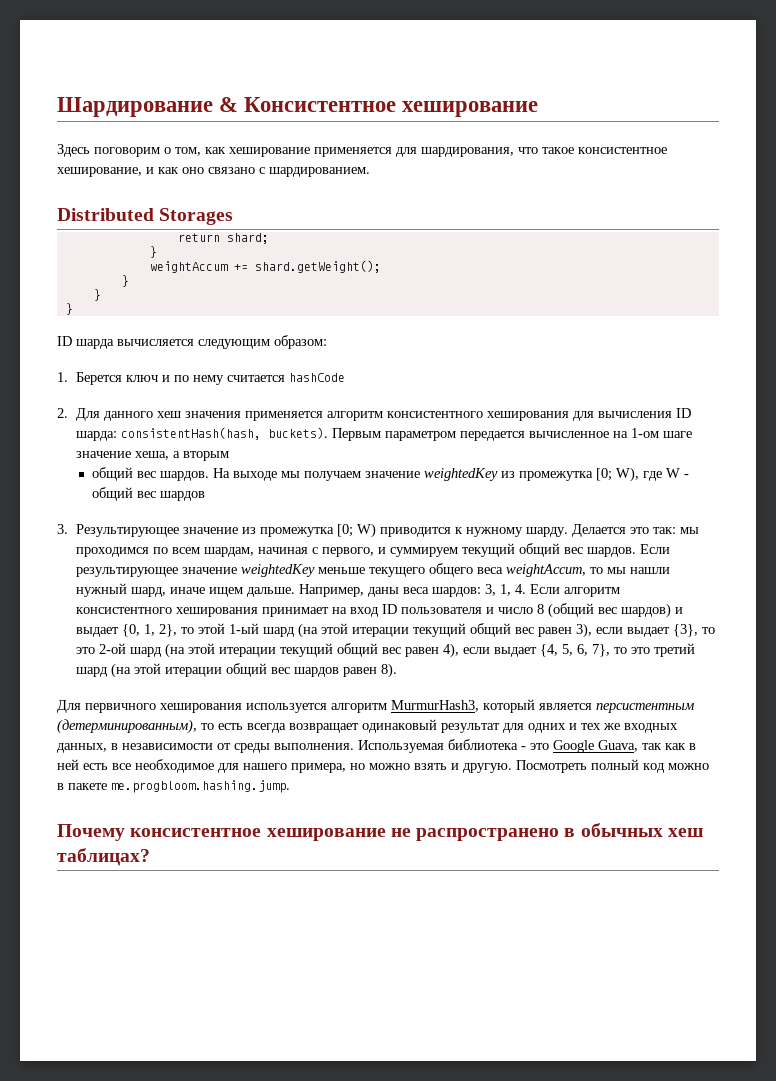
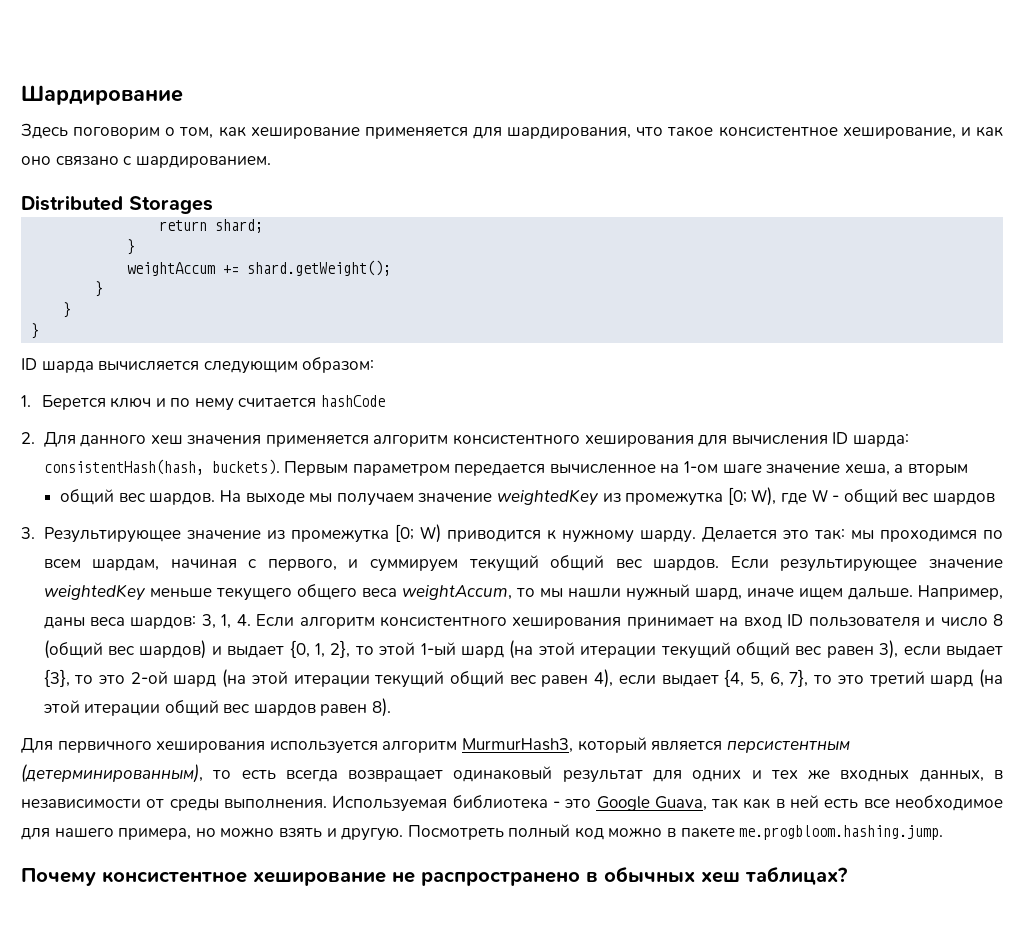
- Шардирование & Консистентное хеширование
+ Шардирование

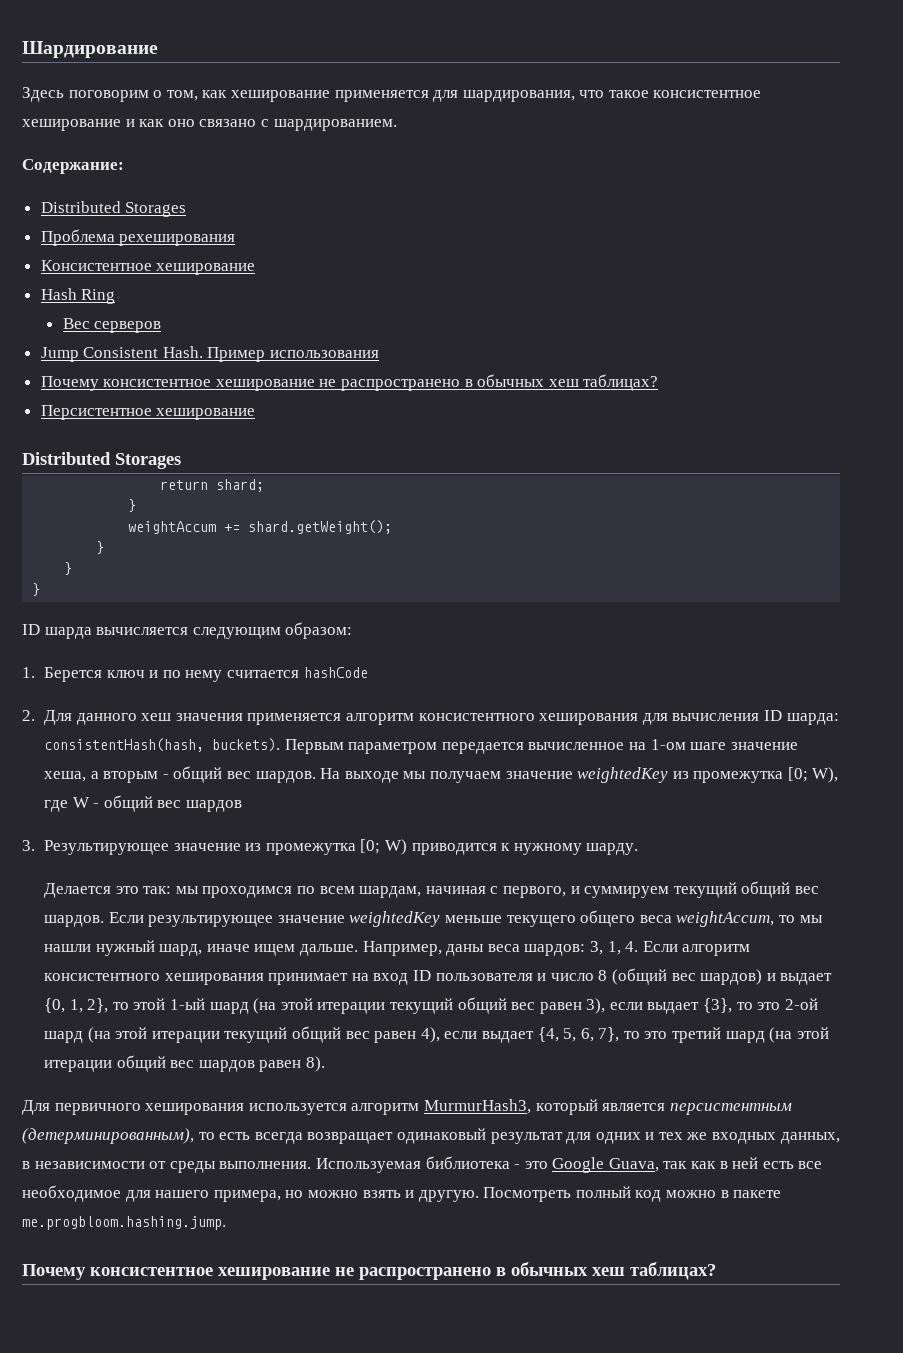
- Здесь поговорим о том, как хеширование применяется для шардирования, что такое консистентное хеширование, и как оно связано с шардированием.
+ Здесь поговорим о том, как хеширование применяется для шардирования, что такое консистентное хеширование и как оно связано с шардированием.
+ Содержание:
+ Distributed Storages
+ Проблема рехеширования
+ Консистентное хеширование
+ Hash Ring
+ Вес серверов
+ Jump Consistent Hash. Пример использования
+ Почему консистентное хеширование не распространено в обычных хеш таблицах?
+ Персистентное хеширование
- Первым параметром передается вычисленное на 1-ом шаге значение хеша, а вторым
- общий вес шардов.
+ Первым параметром передается вычисленное на 1-ом шаге значение хеша, а вторым - общий вес шардов.
- 3. Результирующее значение из промежутка [0; W) приводится к нужному шарду. Делается это так: мы проходимся по всем шардам, начиная с первого, и суммируем текущий общий вес шардов.
+ 3. Результирующее значение из промежутка [0; W) приводится к нужному шарду.
+ Делается это так: мы проходимся по всем шардам, начиная с первого, и суммируем текущий общий вес шардов.

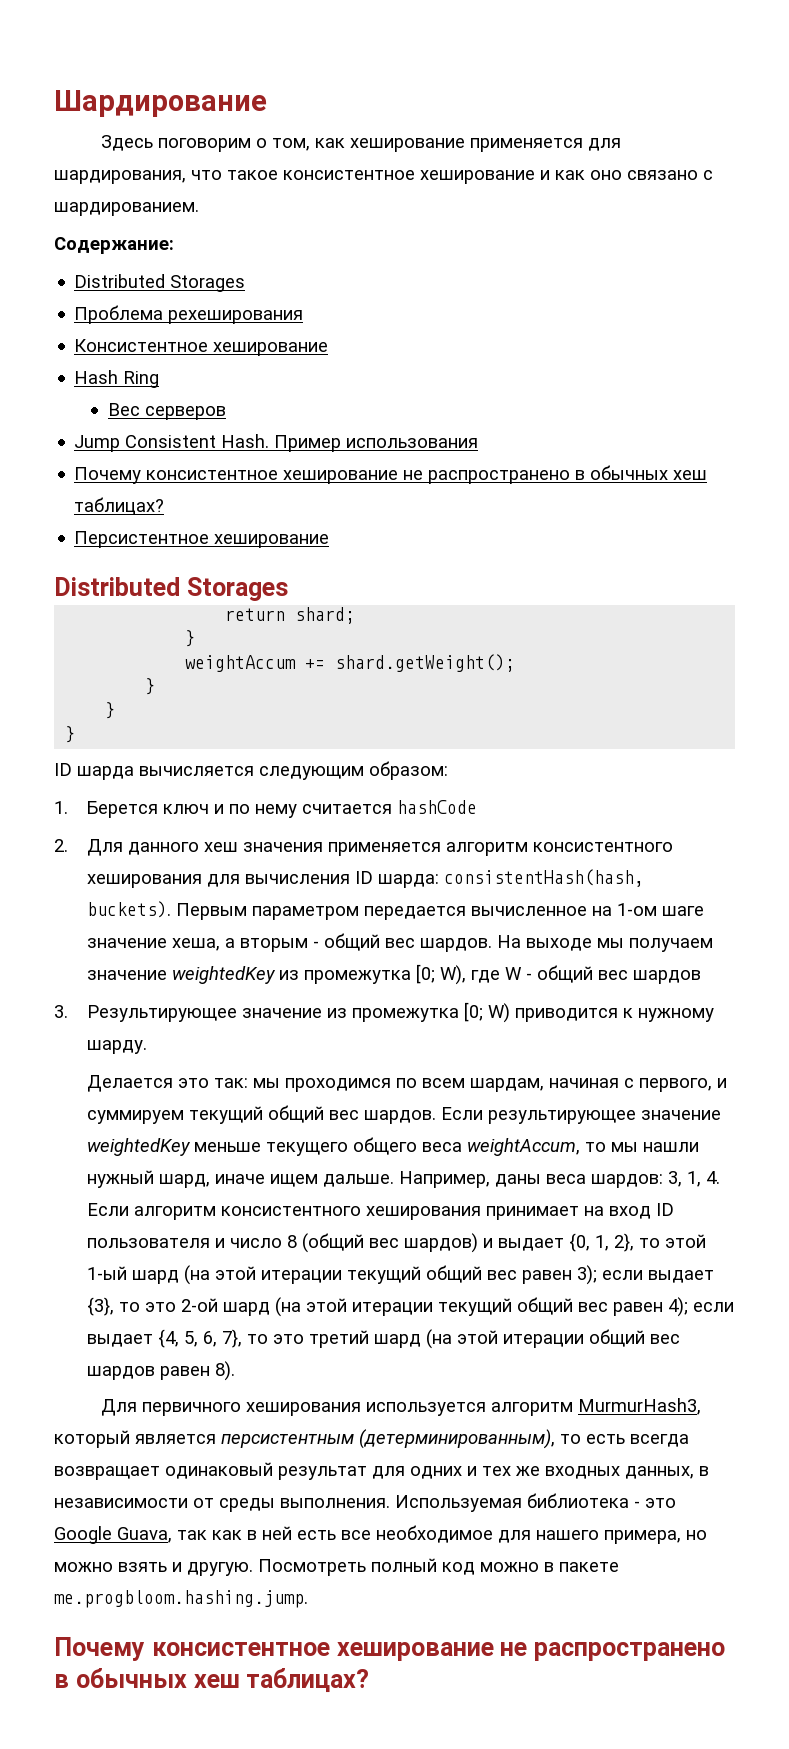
- 3, 1, 4. Если алгоритм консистентного хеширования принимает на вход ID пользователя и число 8 (общий вес шардов) и выдает {0, 1, 2}, то этой 1-ый шард (на этой итерации текущий общий вес равен 3), если выдает {3}, то это 2-ой шард (на этой итерации текущий общий вес равен 4), если выдает {4, 5, 6, 7}, то это третий шард (на этой итерации общий вес шардов равен 8).
+ 3, 1, 4. Если алгоритм консистентного хеширования принимает на вход ID пользователя и число 8 (общий вес шардов) и выдает {0, 1, 2}, то этой 1-ый шард (на этой итерации текущий общий вес равен 3); если выдает {3}, то это 2-ой шард (на этой итерации текущий общий вес равен 4); если выдает {4, 5, 6, 7}, то это третий шард (на этой итерации общий вес шардов равен 8).

